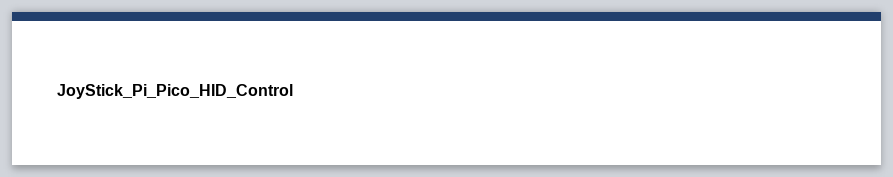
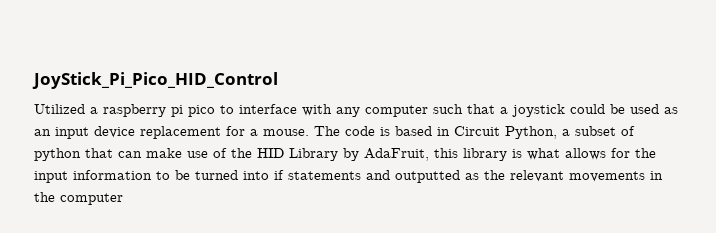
+ Utilized a raspberry pi pico to interface with any computer such that a joystick could be used as an input device replacement for a mouse. The code is based in Circuit Python, a subset of python that can make use of the HID Library by AdaFruit, this library is what allows for the input information to be turned into if statements and outputted as the relevant movements in the computer

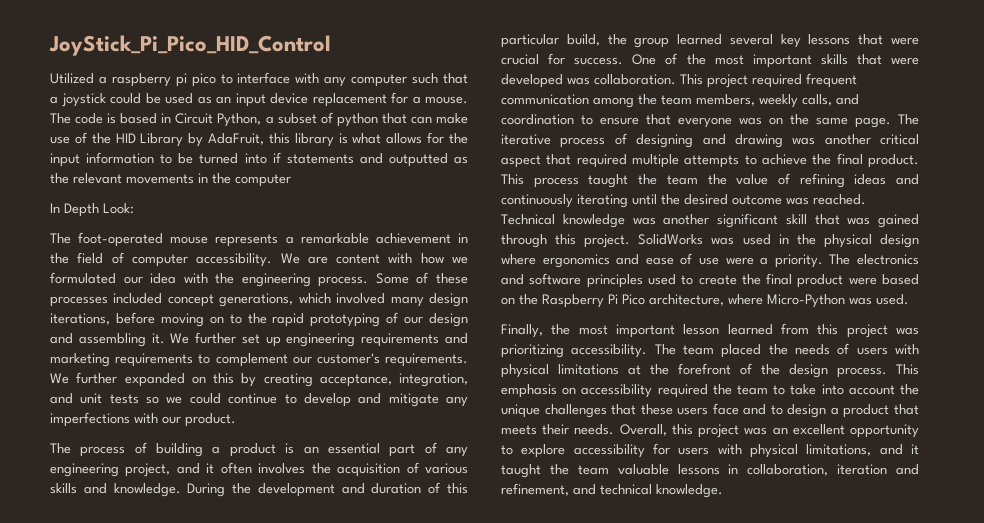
+ In Depth Look:
+ The foot-operated mouse represents a remarkable achievement in the field of computer accessibility. We are content with how we formulated our idea with the engineering process. Some of these processes included concept generations, which involved many design iterations, before moving on to the rapid prototyping of our design and assembling it. We further set up engineering requirements and marketing requirements to complement our customer's requirements. We further expanded on this by creating acceptance, integration, and unit tests so we could continue to develop and mitigate any imperfections with our product.
+ The process of building a product is an essential part of any engineering project, and it often involves the acquisition of various skills and knowledge. During the development and duration of this particular build, the group learned several key lessons that were crucial for success. One of the most important skills that were developed was collaboration. This project required frequent communication among the team members, weekly calls, and coordination to ensure that everyone was on the same page. The iterative process of designing and drawing was another critical aspect that required multiple attempts to achieve the final product. This process taught the team the value of refining ideas and continuously iterating until the desired outcome was reached. Technical knowledge was another significant skill that was gained through this project. SolidWorks was used in the physical design where ergonomics and ease of use were a priority. The electronics and software principles used to create the final product were based on the Raspberry Pi Pico architecture, where Micro-Python was used.
+ Finally, the most important lesson learned from this project was prioritizing accessibility. The team placed the needs of users with physical limitations at the forefront of the design process. This emphasis on accessibility required the team to take into account the unique challenges that these users face and to design a product that meets their needs. Overall, this project was an excellent opportunity to explore accessibility for users with physical limitations, and it taught the team valuable lessons in collaboration, iteration and refinement, and technical knowledge.

